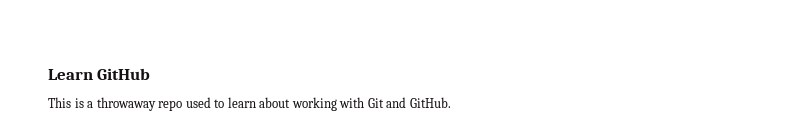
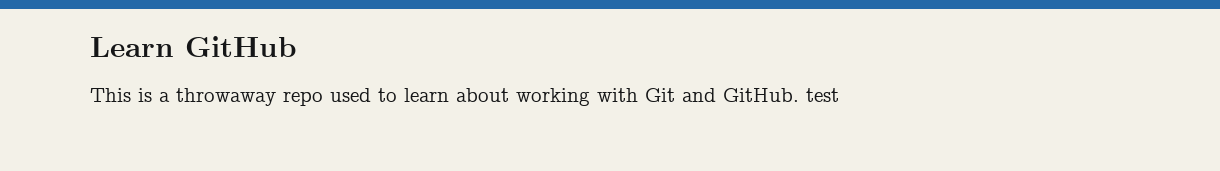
- This is a throwaway repo used to learn about working with Git and GitHub.
+ This is a throwaway repo used to learn about working with Git and GitHub. test

